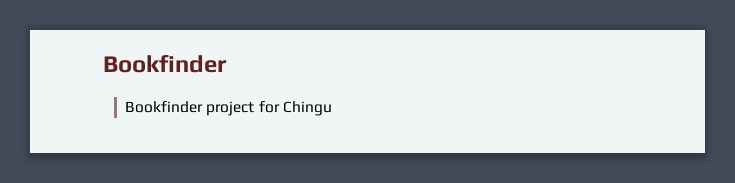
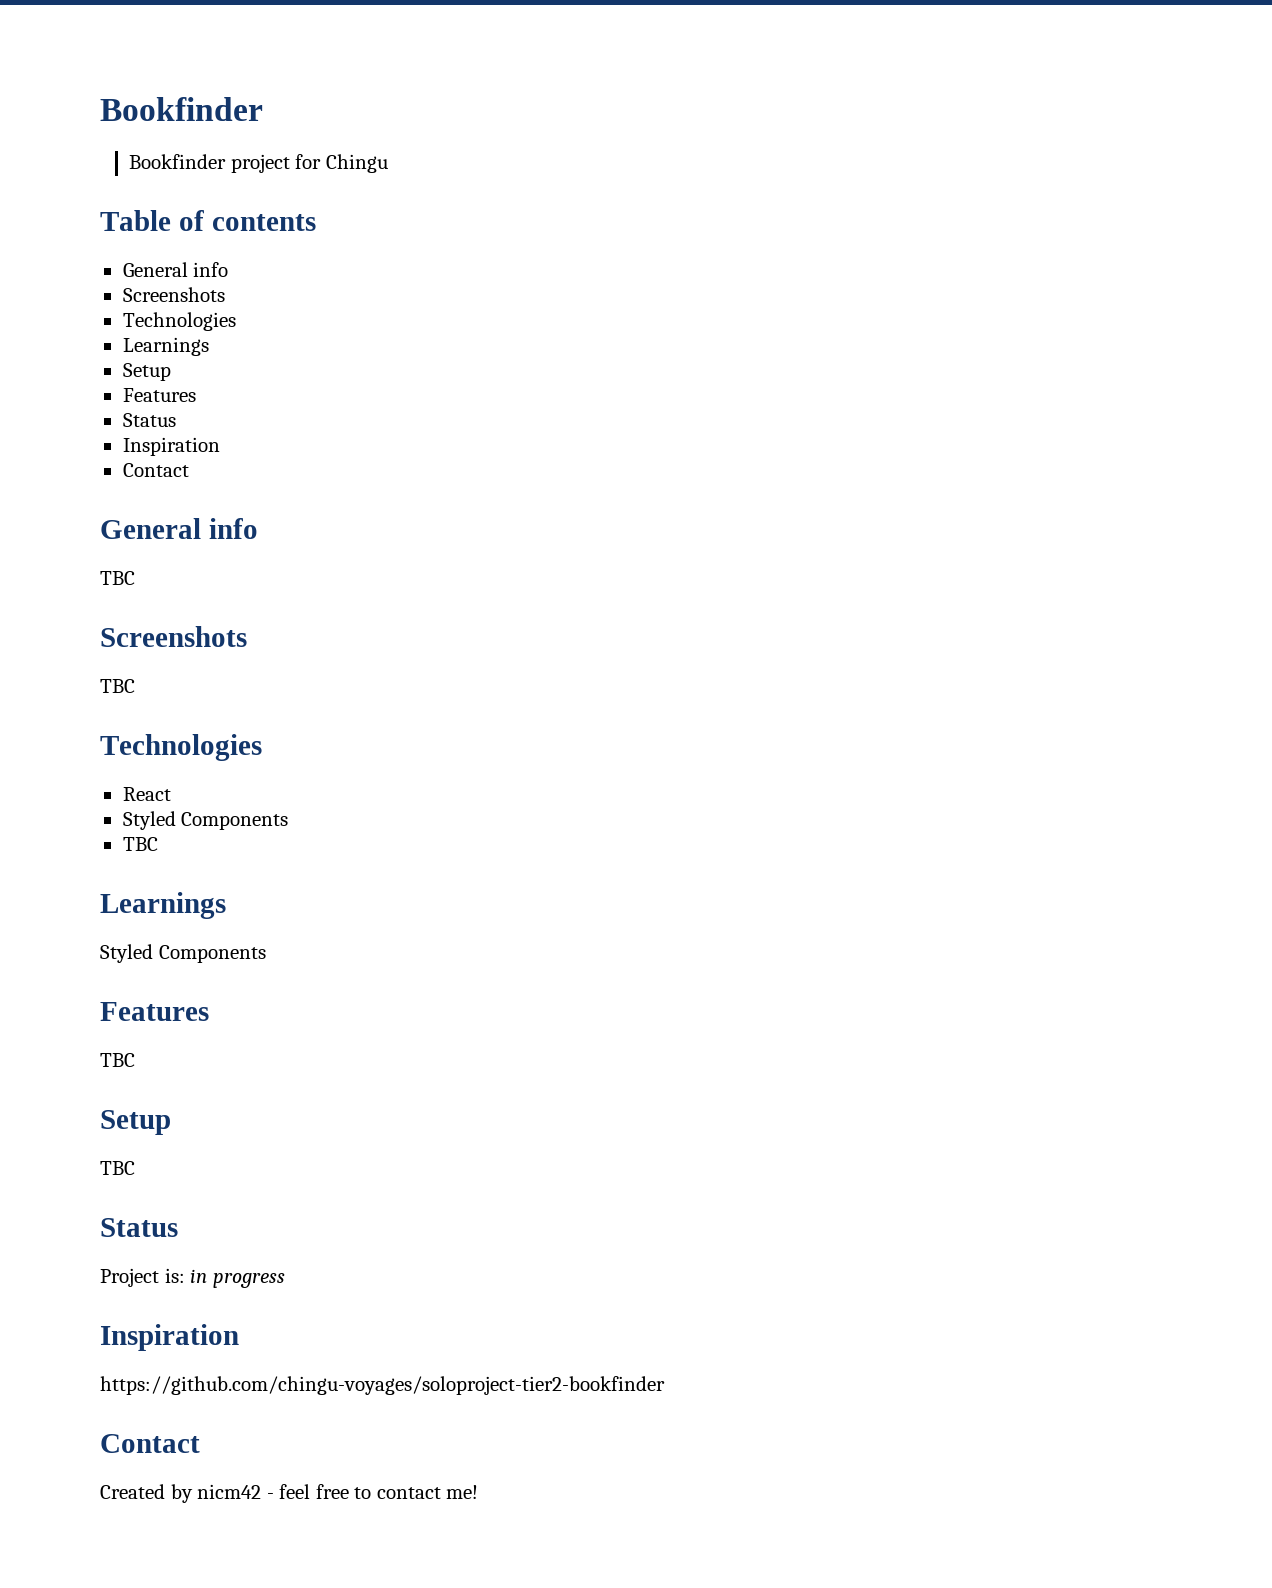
+ Table of contents
+ General info
+ Screenshots
+ Technologies
+ Learnings
+ Setup
+ Features
+ Status
+ Inspiration
+ Contact
+ General info
+ TBC
+ Screenshots
+ TBC
+ Technologies
+ React
+ Styled Components
+ TBC
+ Learnings
+ Styled Components
+ Features
+ TBC
+ Setup
+ TBC
+ Status
+ Project is: in progress
+ Inspiration
+ https://github.com/chingu-voyages/soloproject-tier2-bookfinder
+ Contact
+ Created by nicm42 - feel free to contact me!

